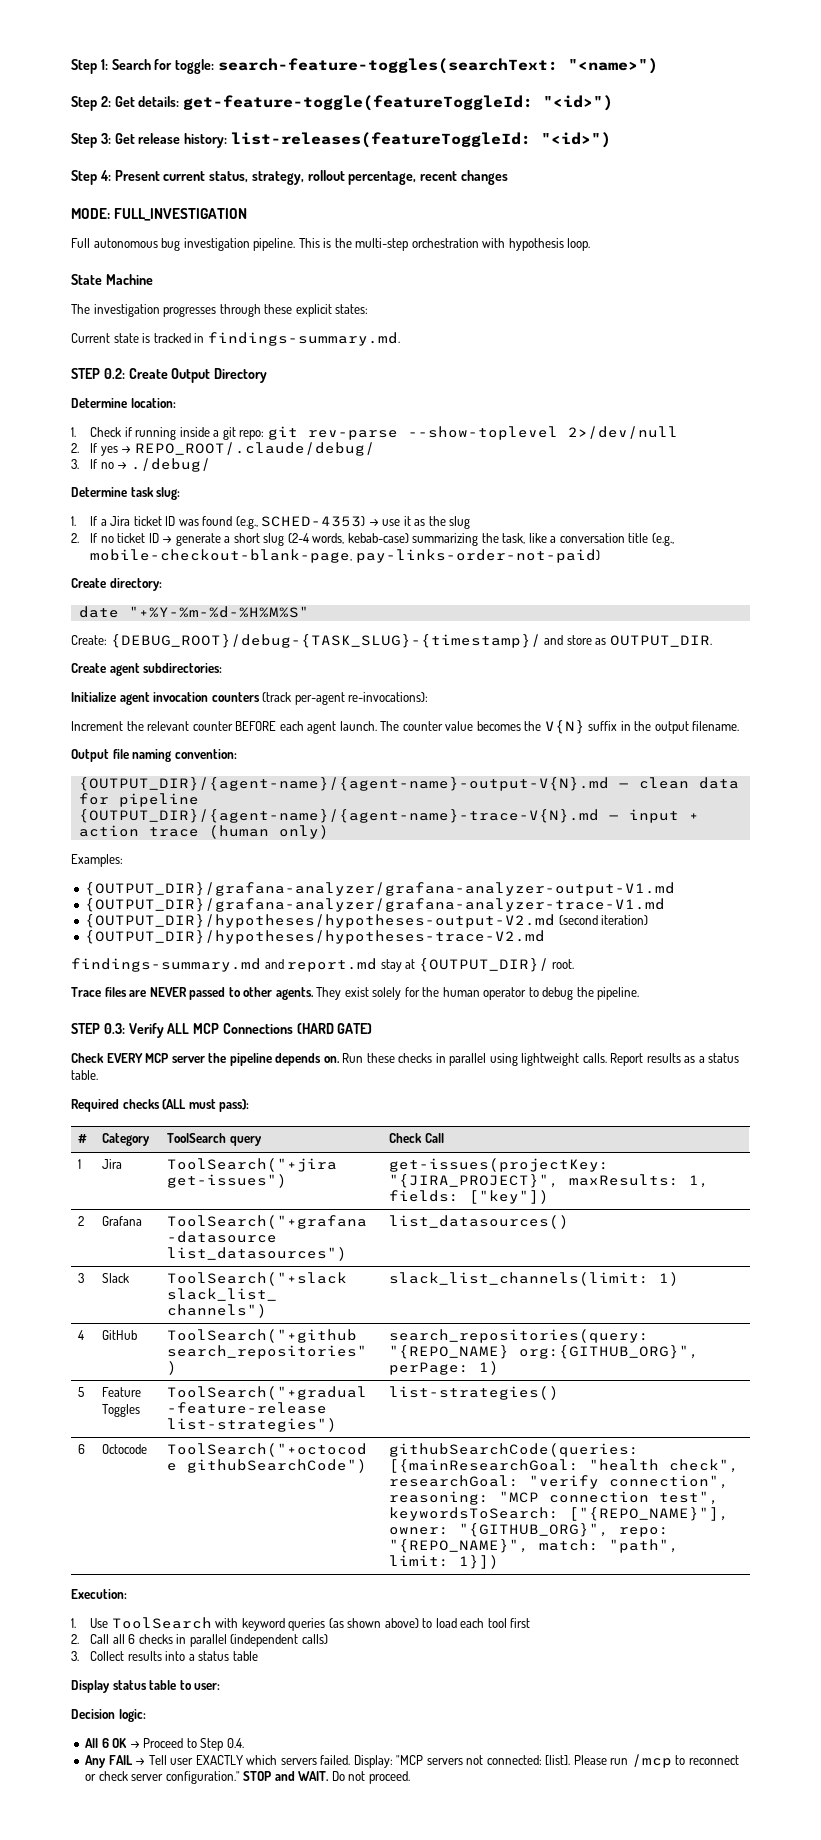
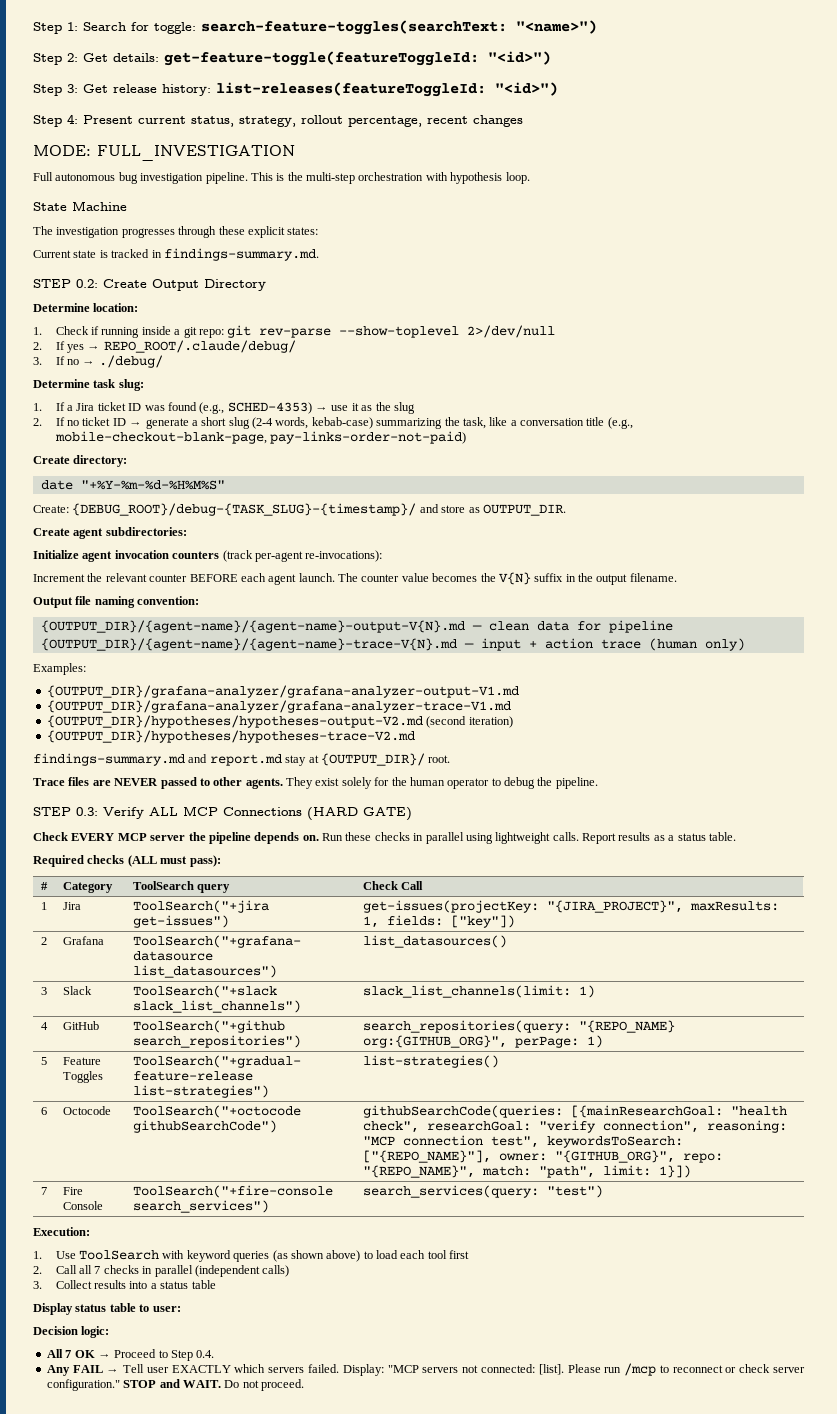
+ 7 | Fire Console | ToolSearch("+fire-console search_services") | search_services(query: "test")
- 2. Call all 6 checks in parallel (independent calls)
+ 2. Call all 7 checks in parallel (independent calls)
- All 6 OK → Proceed to Step 0.4.
+ All 7 OK → Proceed to Step 0.4.

